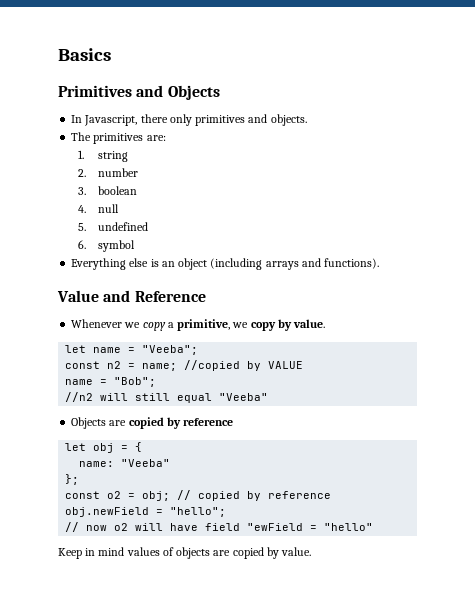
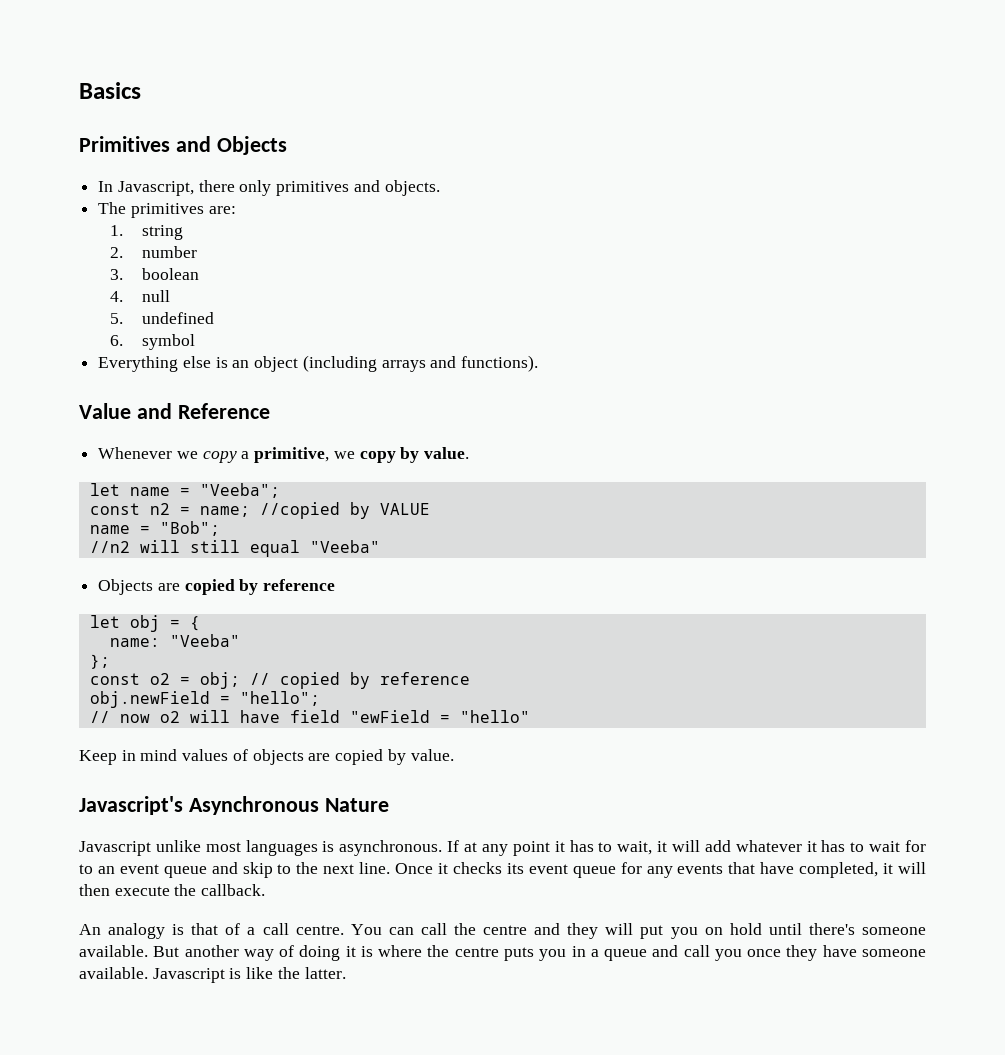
+ Javascript's Asynchronous Nature
+ Javascript unlike most languages is asynchronous. If at any point it has to wait, it will add whatever it has to wait for to an event queue and skip to the next line. Once it checks its event queue for any events that have completed, it will then execute the callback.
+ An analogy is that of a call centre. You can call the centre and they will put you on hold until there's someone available. But another way of doing it is where the centre puts you in a queue and call you once they have someone available. Javascript is like the latter.

